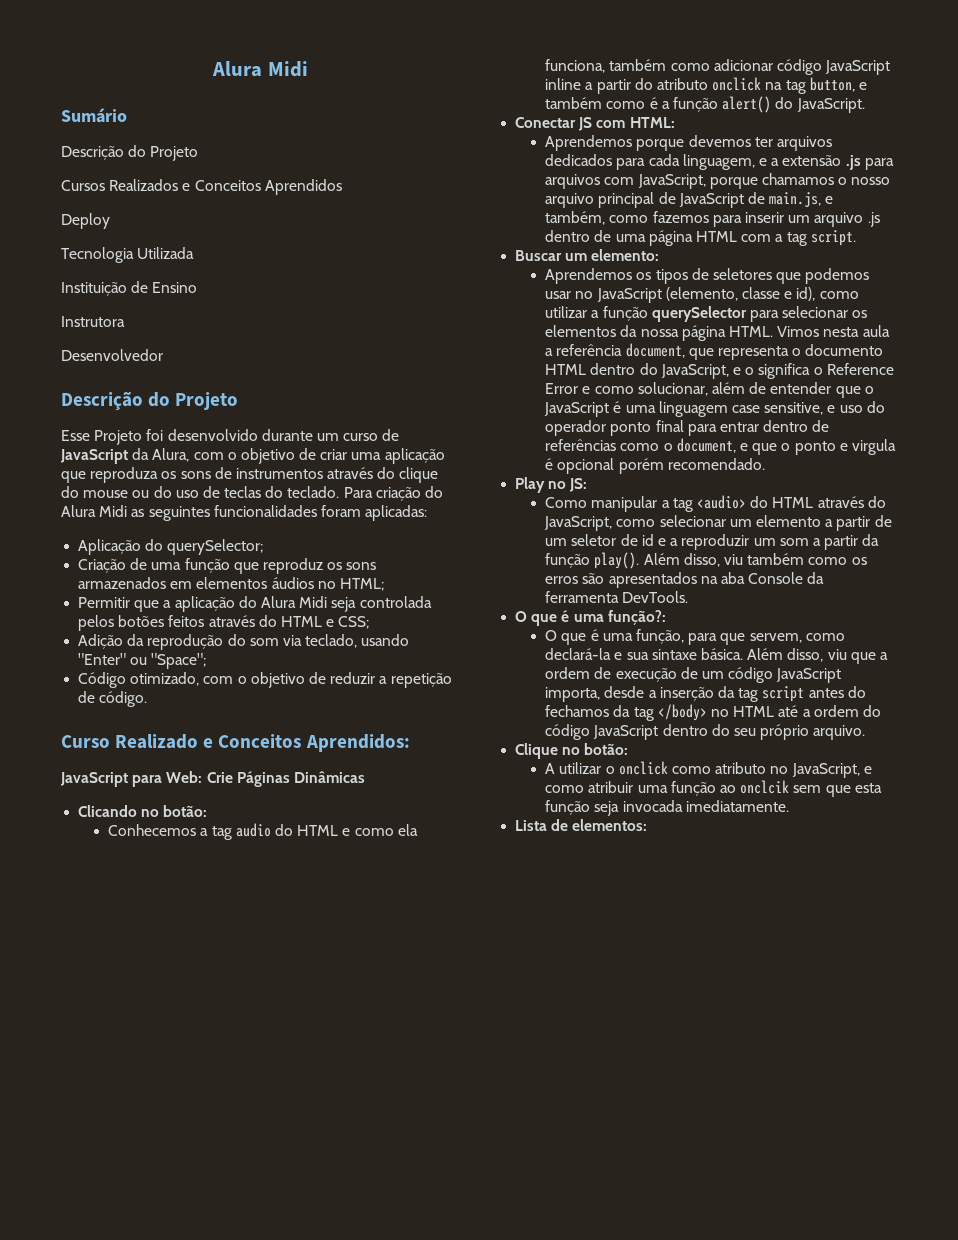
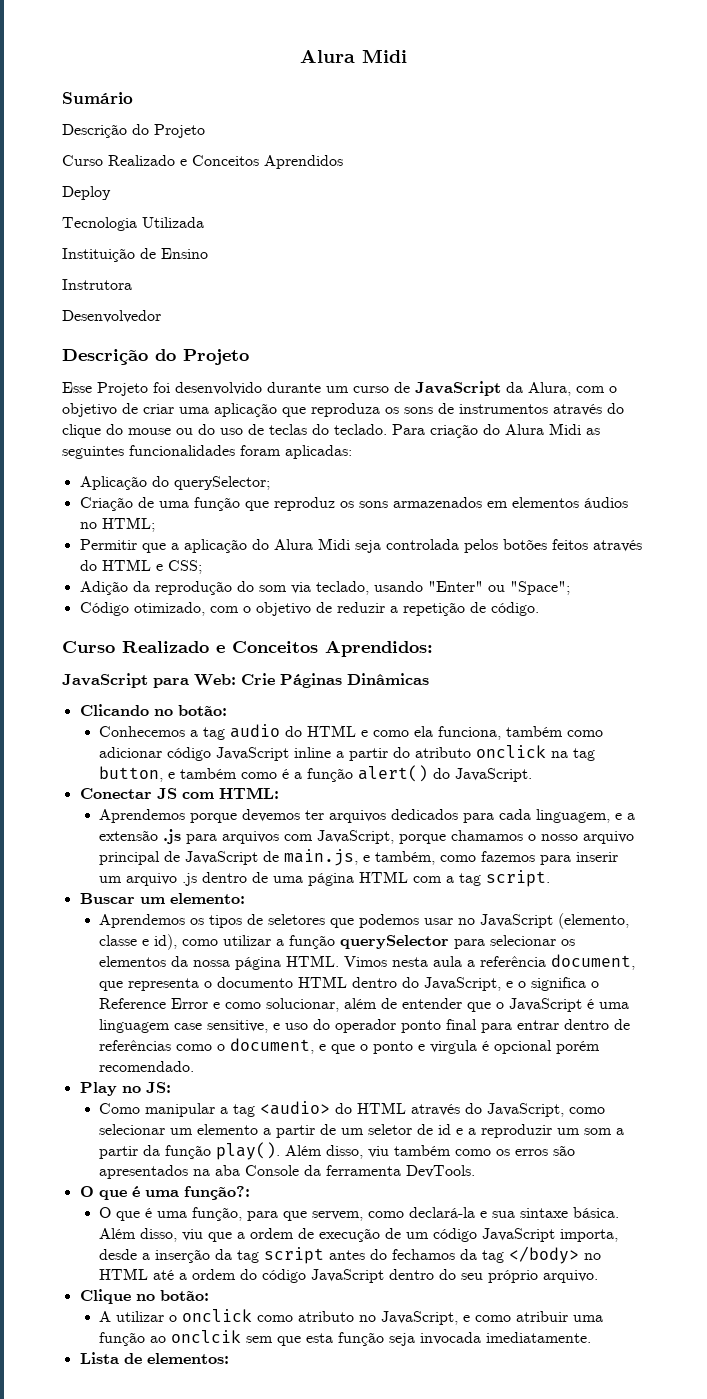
- Cursos Realizados e Conceitos Aprendidos
+ Curso Realizado e Conceitos Aprendidos

